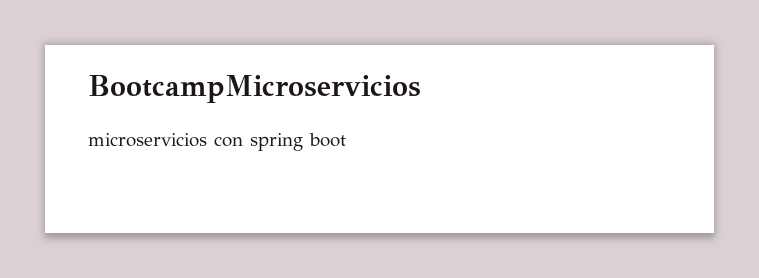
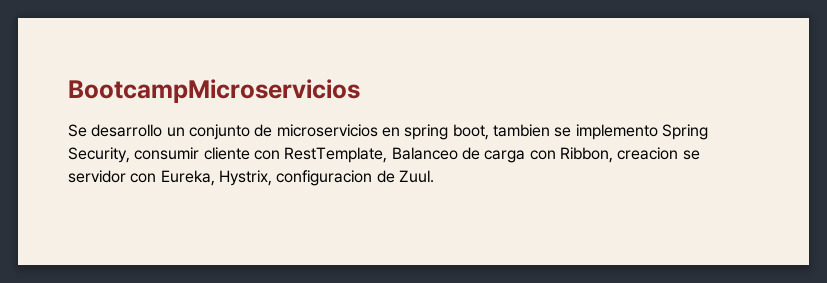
- microservicios con spring boot
+ Se desarrollo un conjunto de microservicios en spring boot, tambien se implemento Spring Security, consumir cliente con RestTemplate, Balanceo de carga con Ribbon, creacion se servidor con Eureka, Hystrix, configuracion de Zuul.

